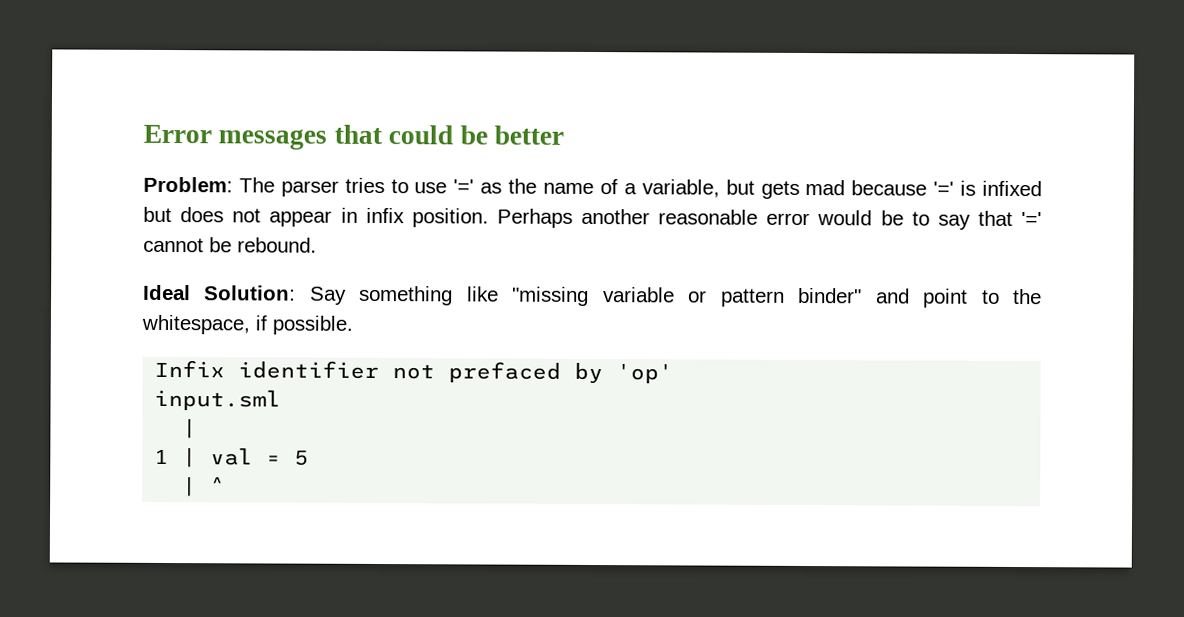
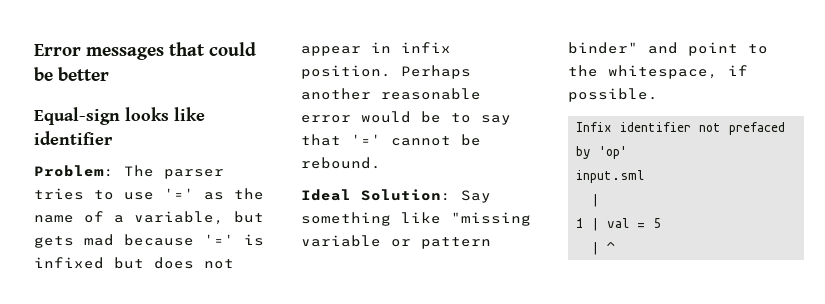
+ Equal-sign looks like identifier

